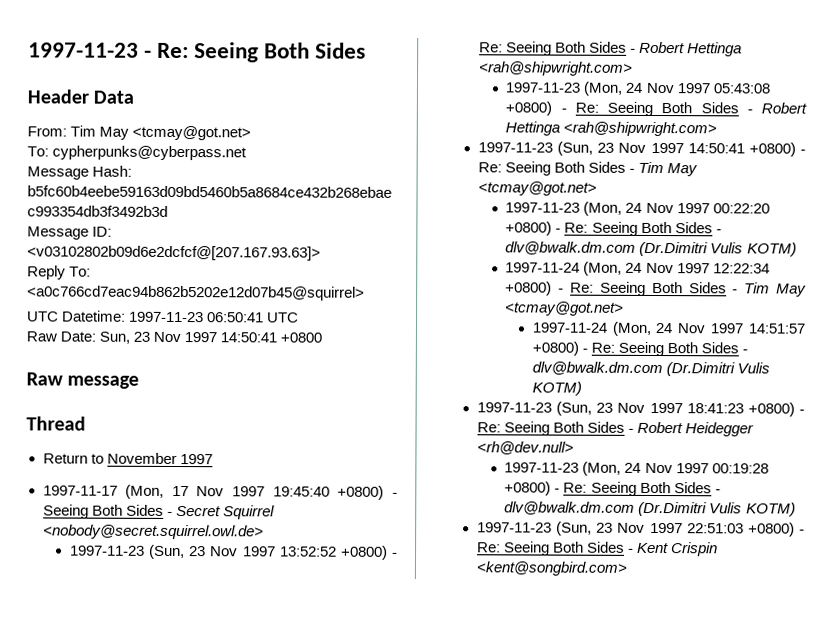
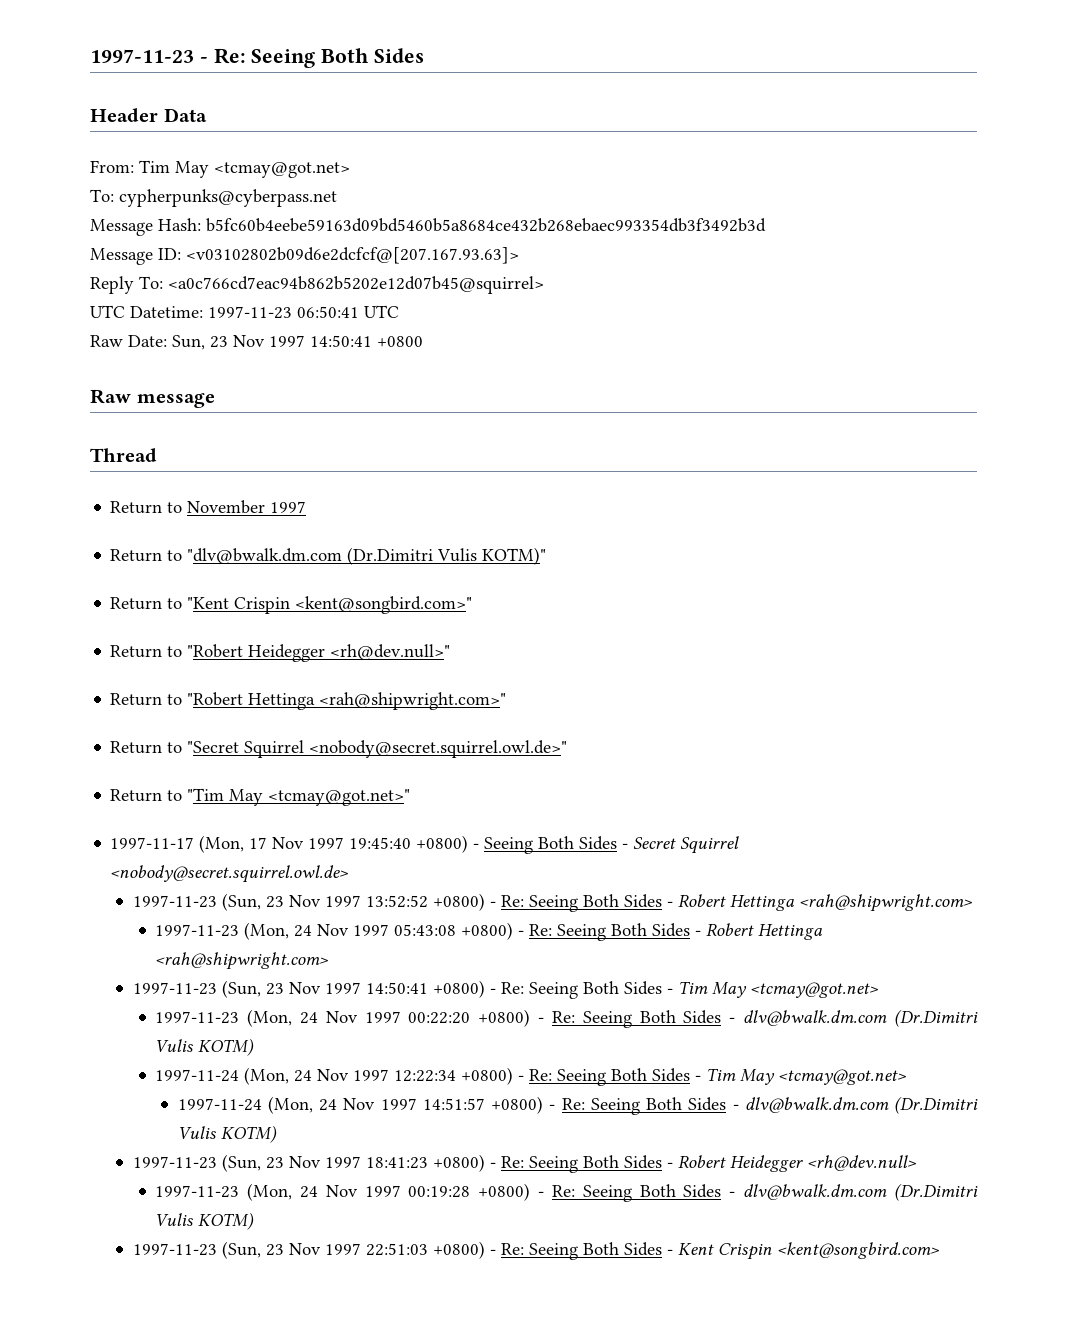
+ Return to "dlv@bwalk.dm.com (Dr.Dimitri Vulis KOTM)"
+ Return to "Kent Crispin <kent@songbird.com>"
+ Return to "Robert Heidegger <rh@dev.null>"
+ Return to "Robert Hettinga <rah@shipwright.com>"
+ Return to "Secret Squirrel <nobody@secret.squirrel.owl.de>"
+ Return to "Tim May <tcmay@got.net>"

